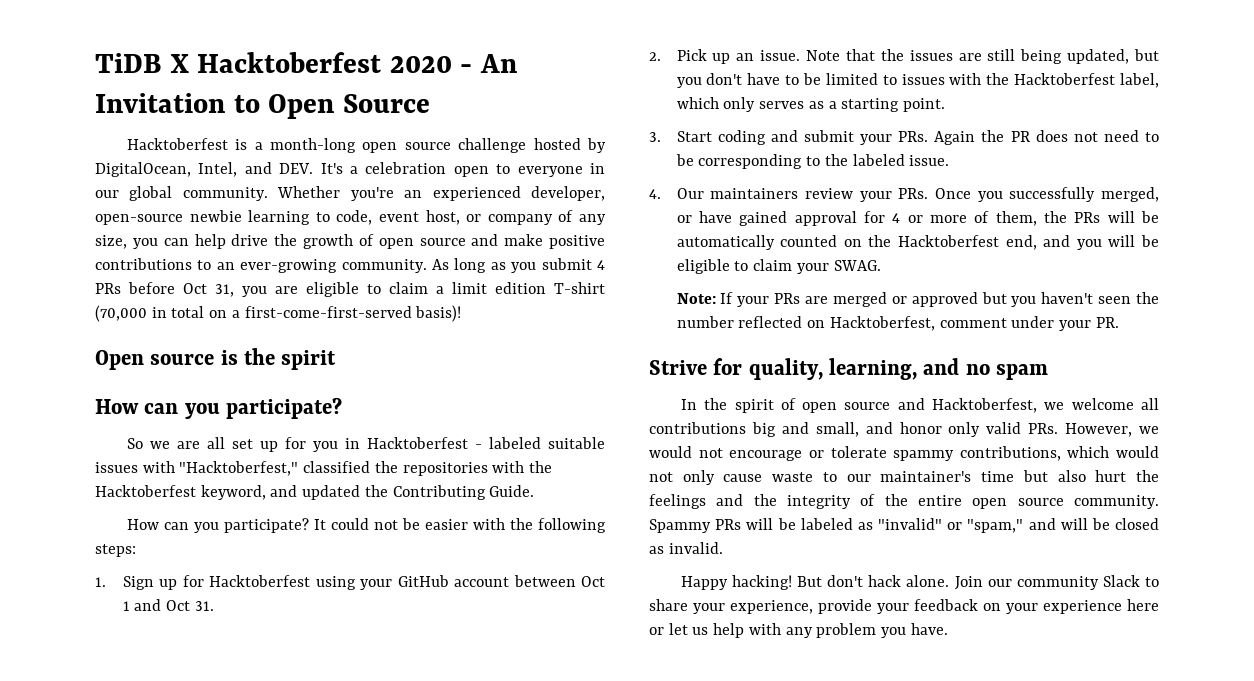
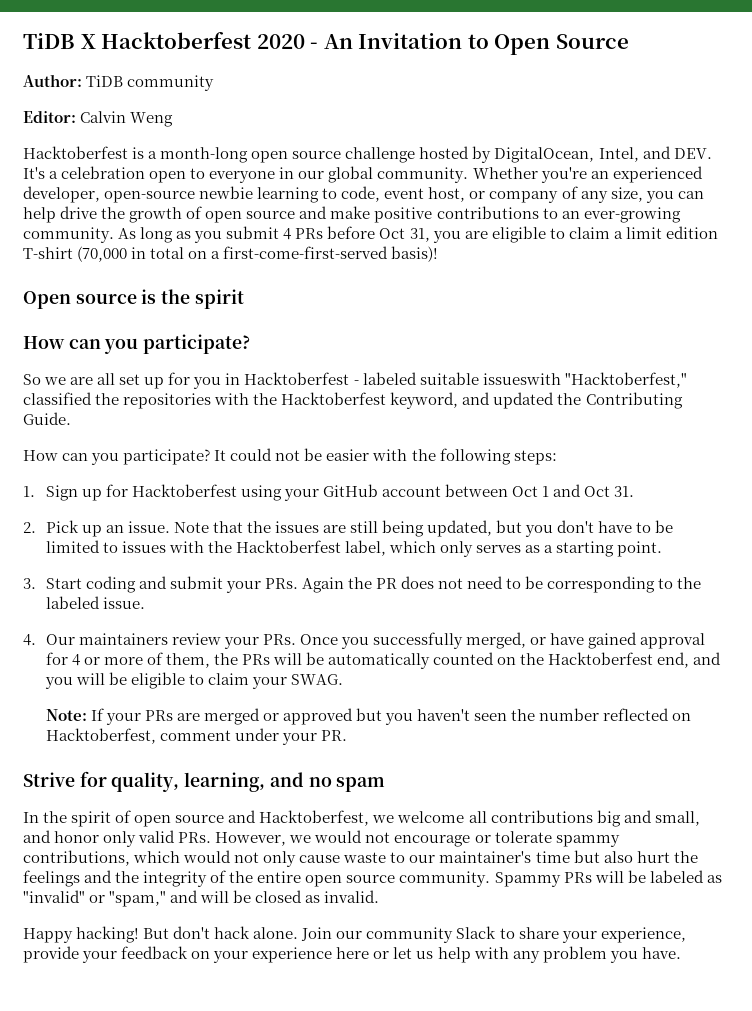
+ Author: TiDB community
+ Editor: Calvin Weng
- So we are all set up for you in Hacktoberfest - labeled suitable issues with "Hacktoberfest," classified the repositories with the Hacktoberfest keyword, and updated the Contributing Guide.
+ So we are all set up for you in Hacktoberfest - labeled suitable issueswith "Hacktoberfest," classified the repositories with the Hacktoberfest keyword, and updated the Contributing Guide.

